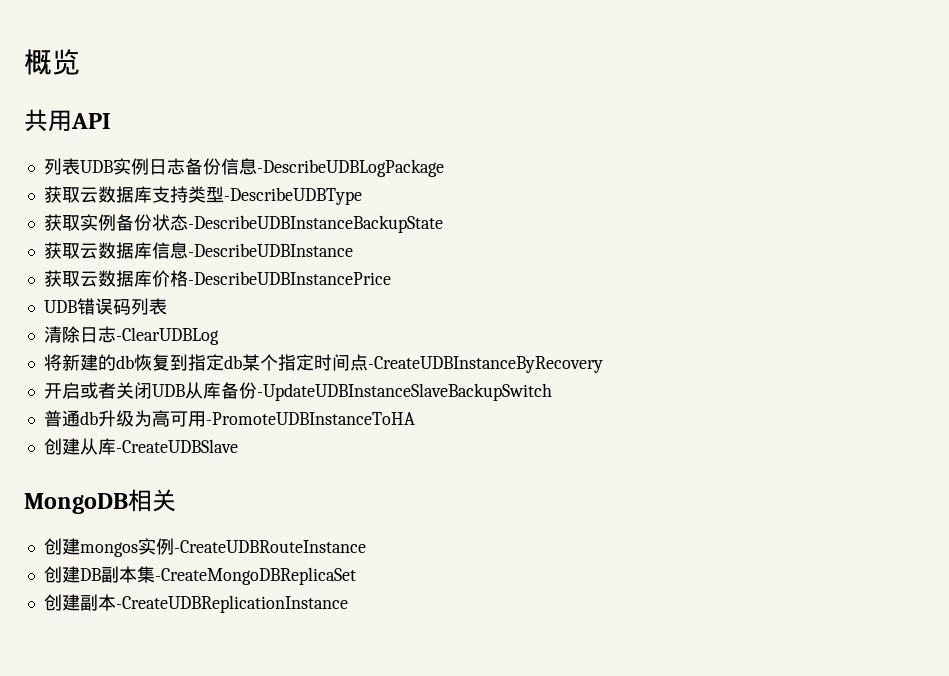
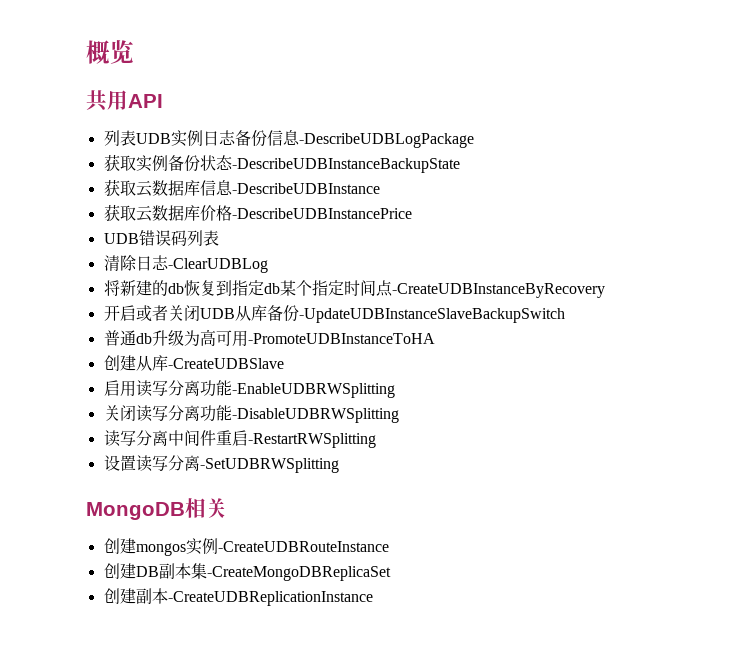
- 获取云数据库支持类型-DescribeUDBType
+ 启用读写分离功能-EnableUDBRWSplitting
+ 关闭读写分离功能-DisableUDBRWSplitting
+ 读写分离中间件重启-RestartRWSplitting
+ 设置读写分离-SetUDBRWSplitting

